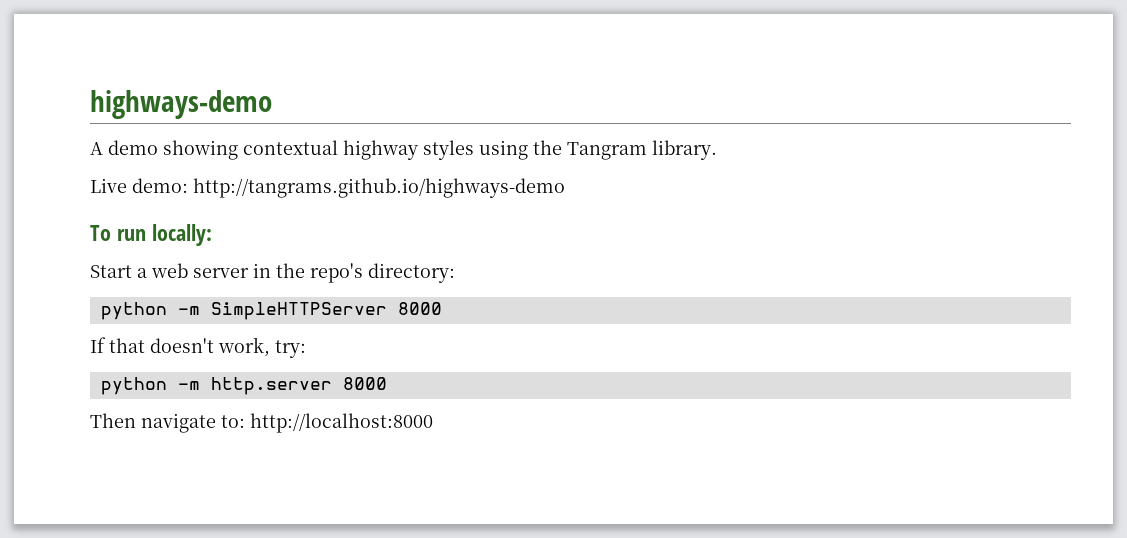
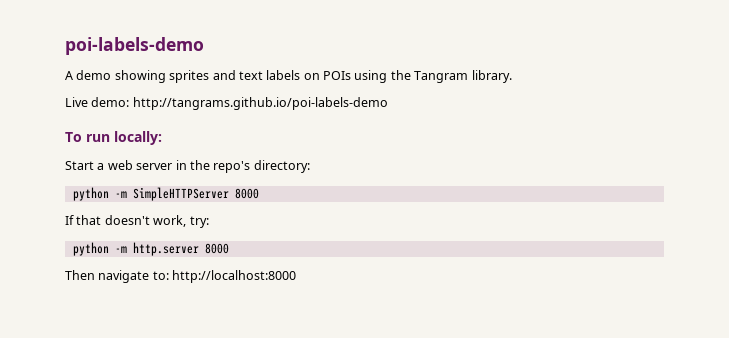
- highways-demo
+ poi-labels-demo
- A demo showing contextual highway styles using the Tangram library.
+ A demo showing sprites and text labels on POIs using the Tangram library.
- Live demo: http://tangrams.github.io/highways-demo
+ Live demo: http://tangrams.github.io/poi-labels-demo

